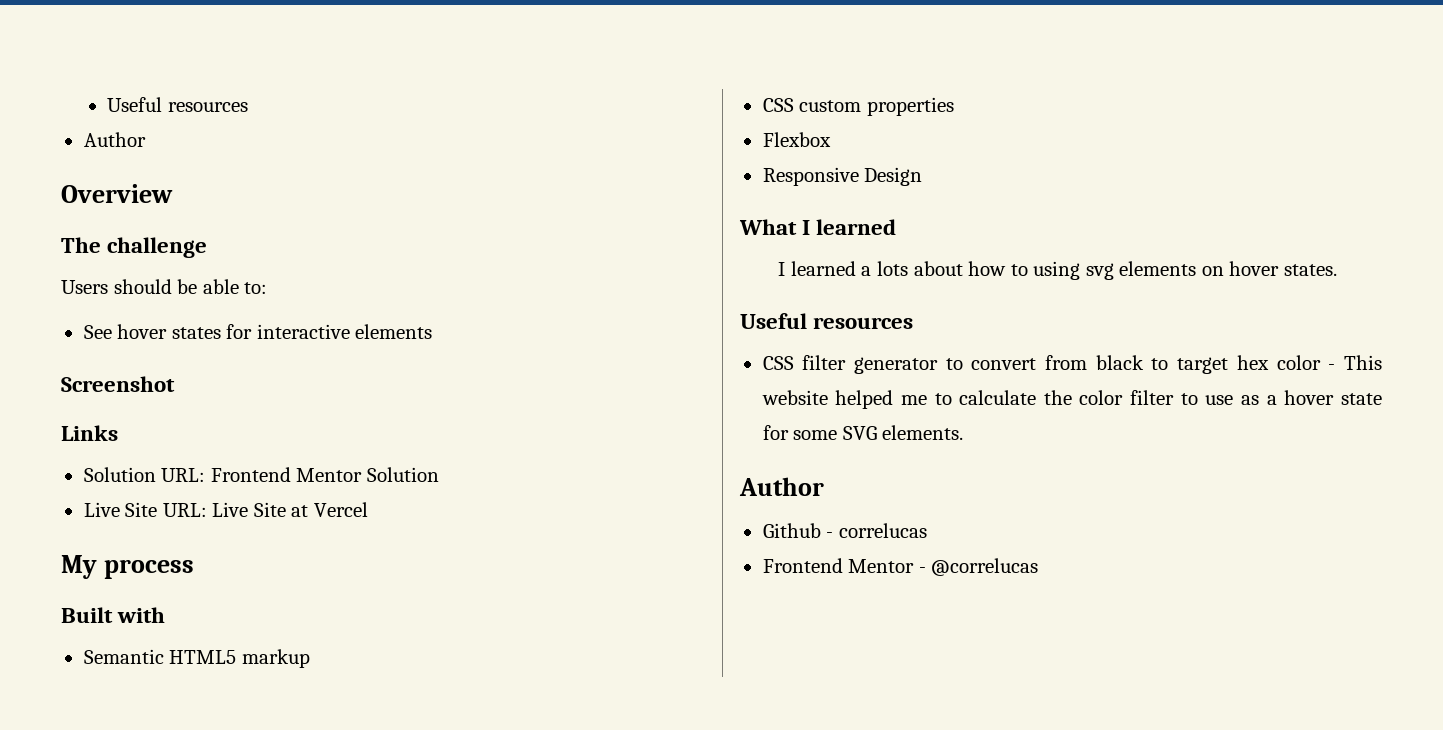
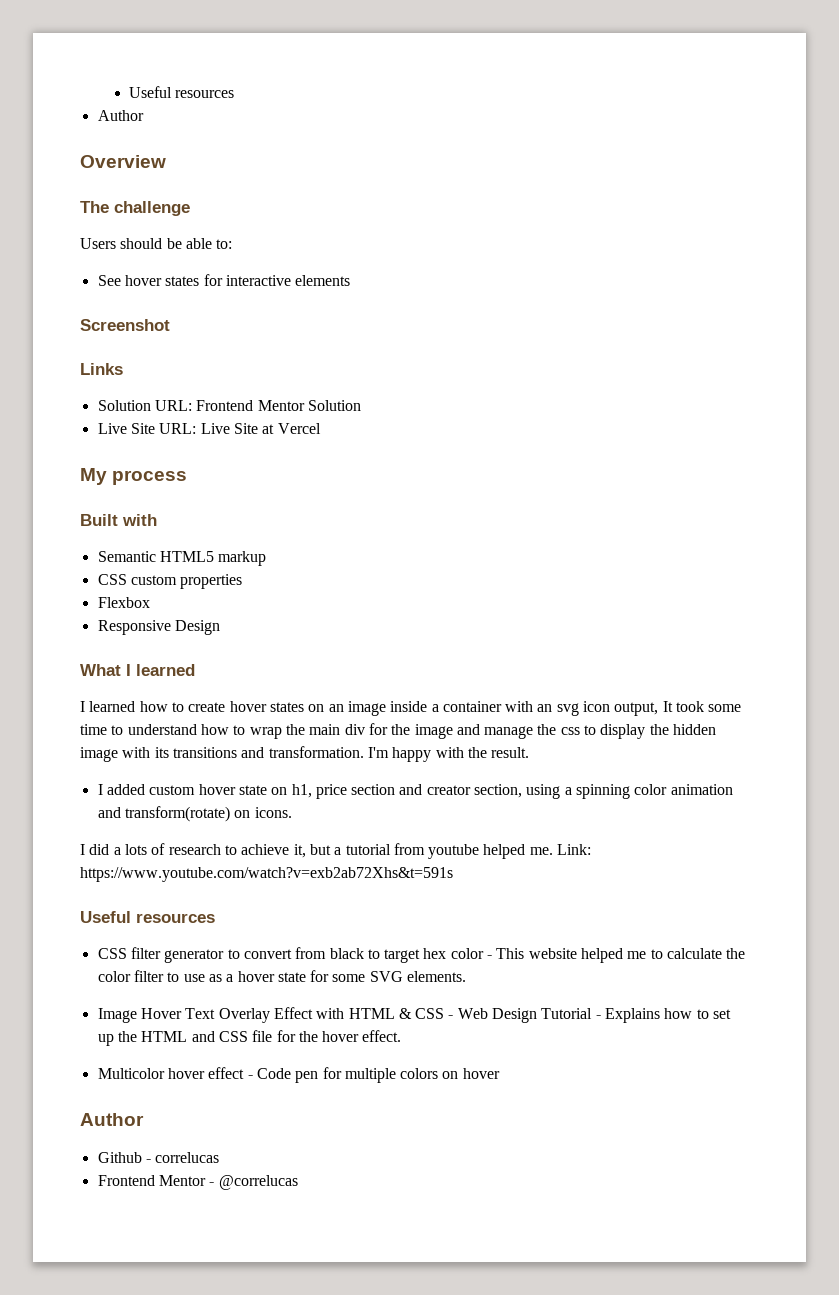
- I learned a lots about how to using svg elements on hover states.
+ I learned how to create hover states on an image inside a container with an svg icon output, It took some time to understand how to wrap the main div for the image and manage the css to display the hidden image with its transitions and transformation. I'm happy with the result.
+ I added custom hover state on h1, price section and creator section, using a spinning color animation and transform(rotate) on icons.
+ I did a lots of research to achieve it, but a tutorial from youtube helped me. Link: https://www.youtube.com/watch?v=exb2ab72Xhs&t=591s
+ Image Hover Text Overlay Effect with HTML & CSS - Web Design Tutorial - Explains how to set up the HTML and CSS file for the hover effect.
+ Multicolor hover effect - Code pen for multiple colors on hover

